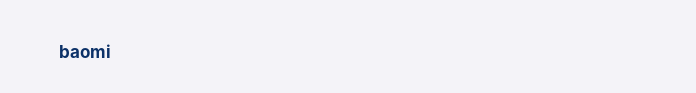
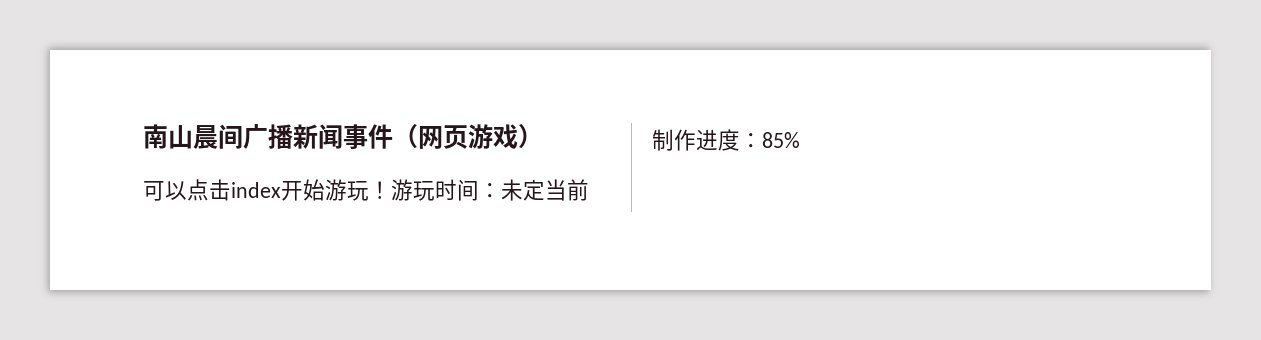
- baomi
+ 南山晨间广播新闻事件（网页游戏）
+ 可以点击index开始游玩！游玩时间：未定当前制作进度：85%

